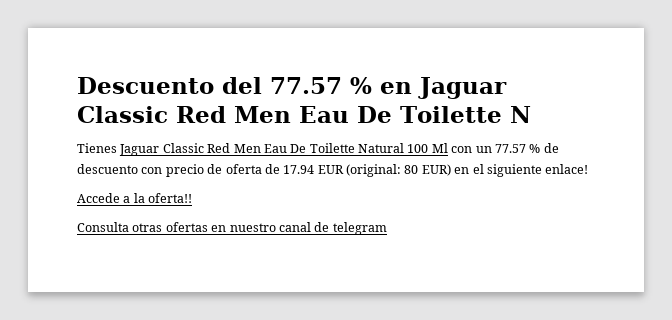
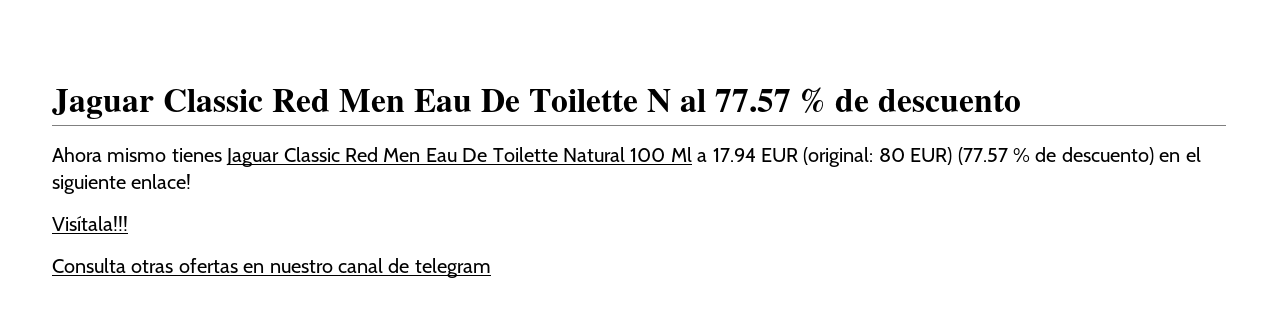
- Descuento del 77.57 % en Jaguar Classic Red Men Eau De Toilette N
- Tienes Jaguar Classic Red Men Eau De Toilette Natural 100 Ml con un 77.57 % de descuento con precio de oferta de 17.94 EUR (original: 80 EUR) en el siguiente enlace!
+ Jaguar Classic Red Men Eau De Toilette N al 77.57 % de descuento
+ Ahora mismo tienes Jaguar Classic Red Men Eau De Toilette Natural 100 Ml a 17.94 EUR (original: 80 EUR) (77.57 % de descuento) en el siguiente enlace!
- Accede a la oferta!!
+ Visítala!!!

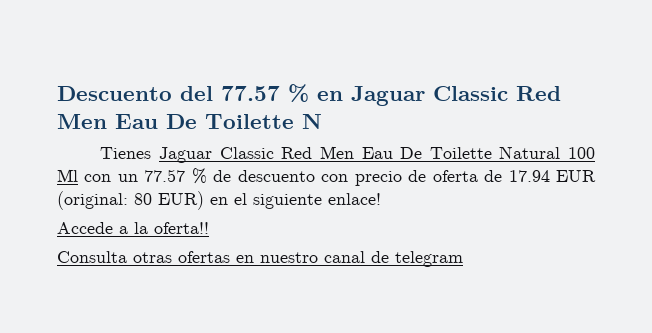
- Jaguar Classic Red Men Eau De Toilette N al 77.57 % de descuento
- Ahora mismo tienes Jaguar Classic Red Men Eau De Toilette Natural 100 Ml a 17.94 EUR (original: 80 EUR) (77.57 % de descuento) en el siguiente enlace!
+ Descuento del 77.57 % en Jaguar Classic Red Men Eau De Toilette N
+ Tienes Jaguar Classic Red Men Eau De Toilette Natural 100 Ml con un 77.57 % de descuento con precio de oferta de 17.94 EUR (original: 80 EUR) en el siguiente enlace!
- Visítala!!!
+ Accede a la oferta!!

